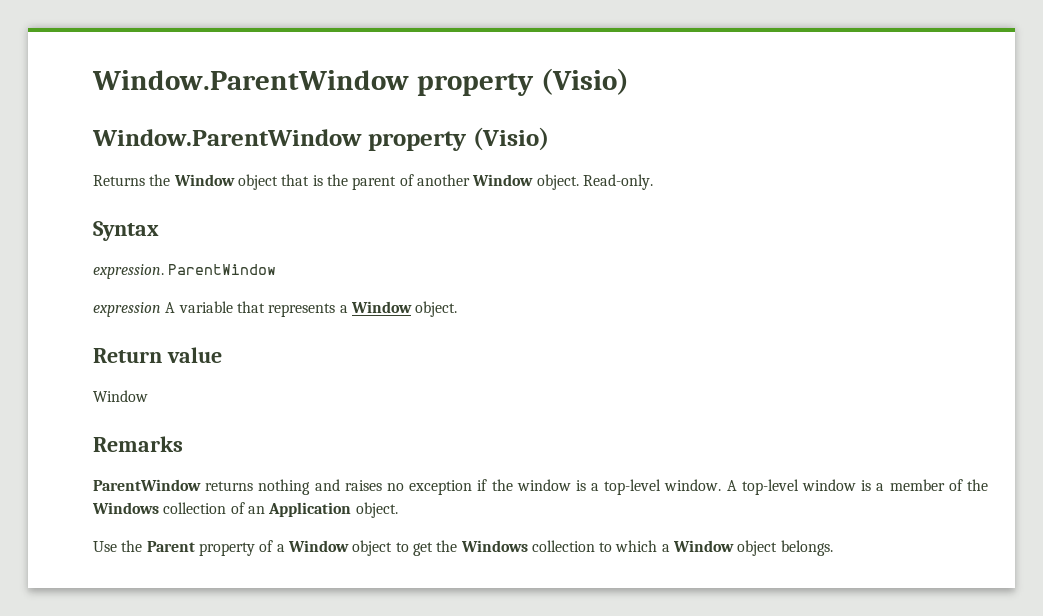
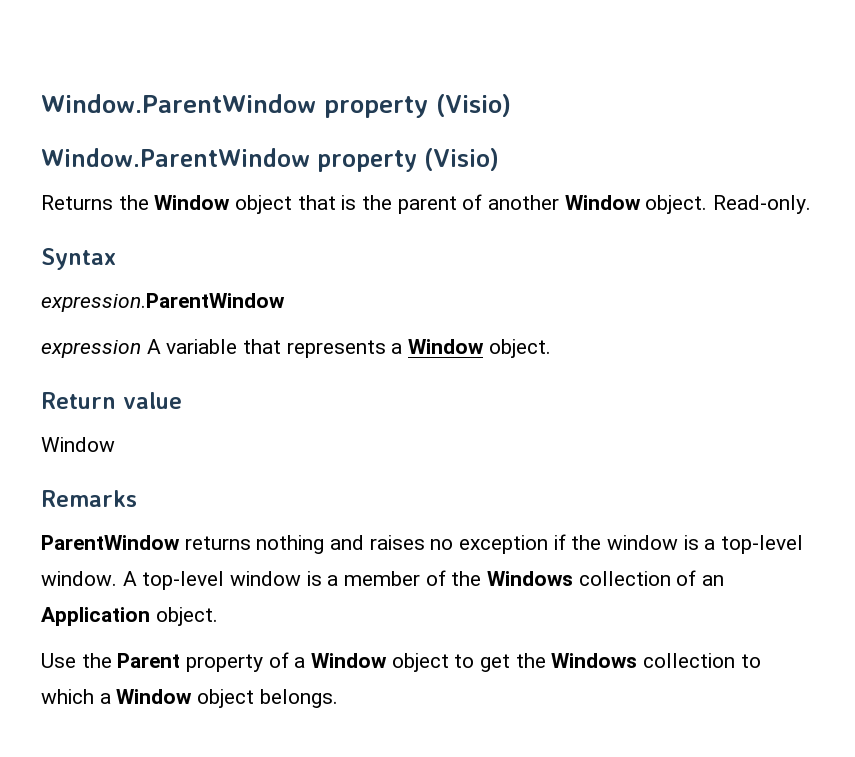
- expression. ParentWindow
+ expression.ParentWindow

